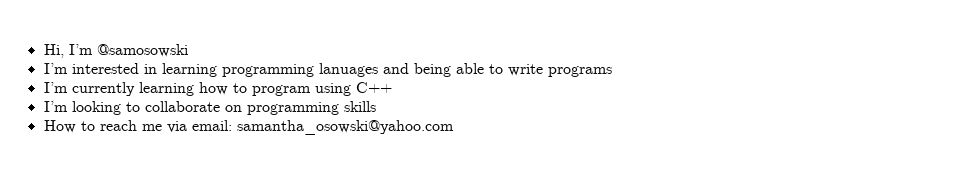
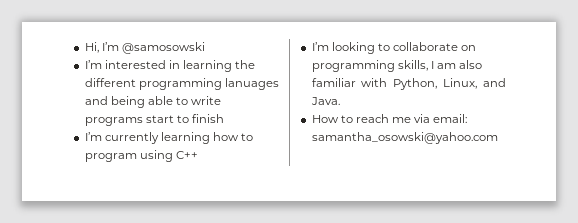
- I’m interested in learning programming lanuages and being able to write programs
+ I’m interested in learning the different programming lanuages and being able to write programs start to finish
- I’m looking to collaborate on programming skills
+ I’m looking to collaborate on programming skills, I am also familiar with Python, Linux, and Java.

